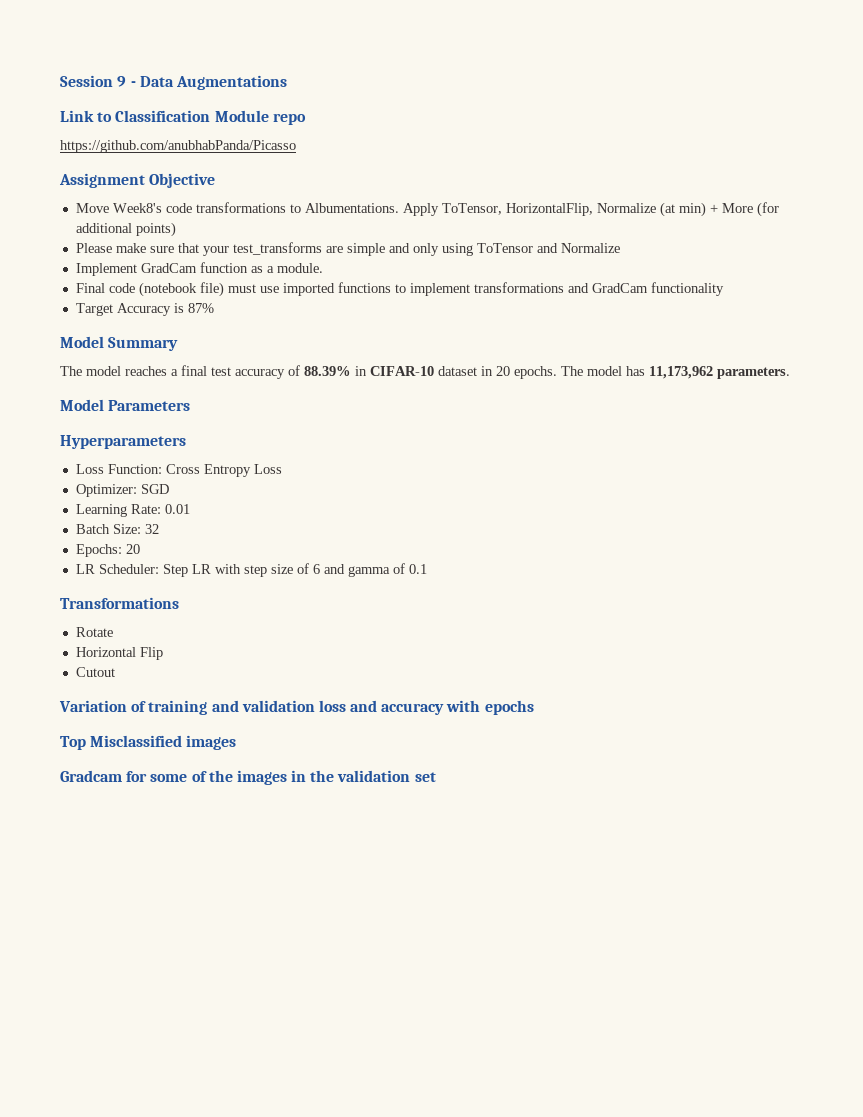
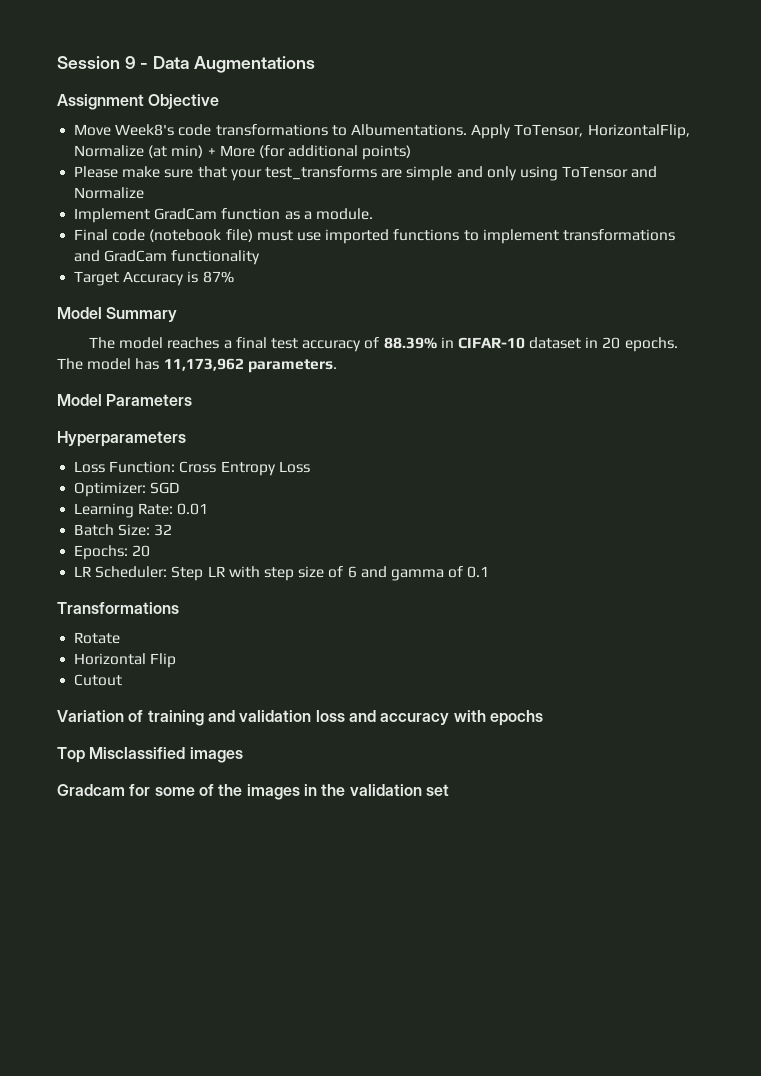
- Link to Classification Module repo
- https://github.com/anubhabPanda/Picasso

